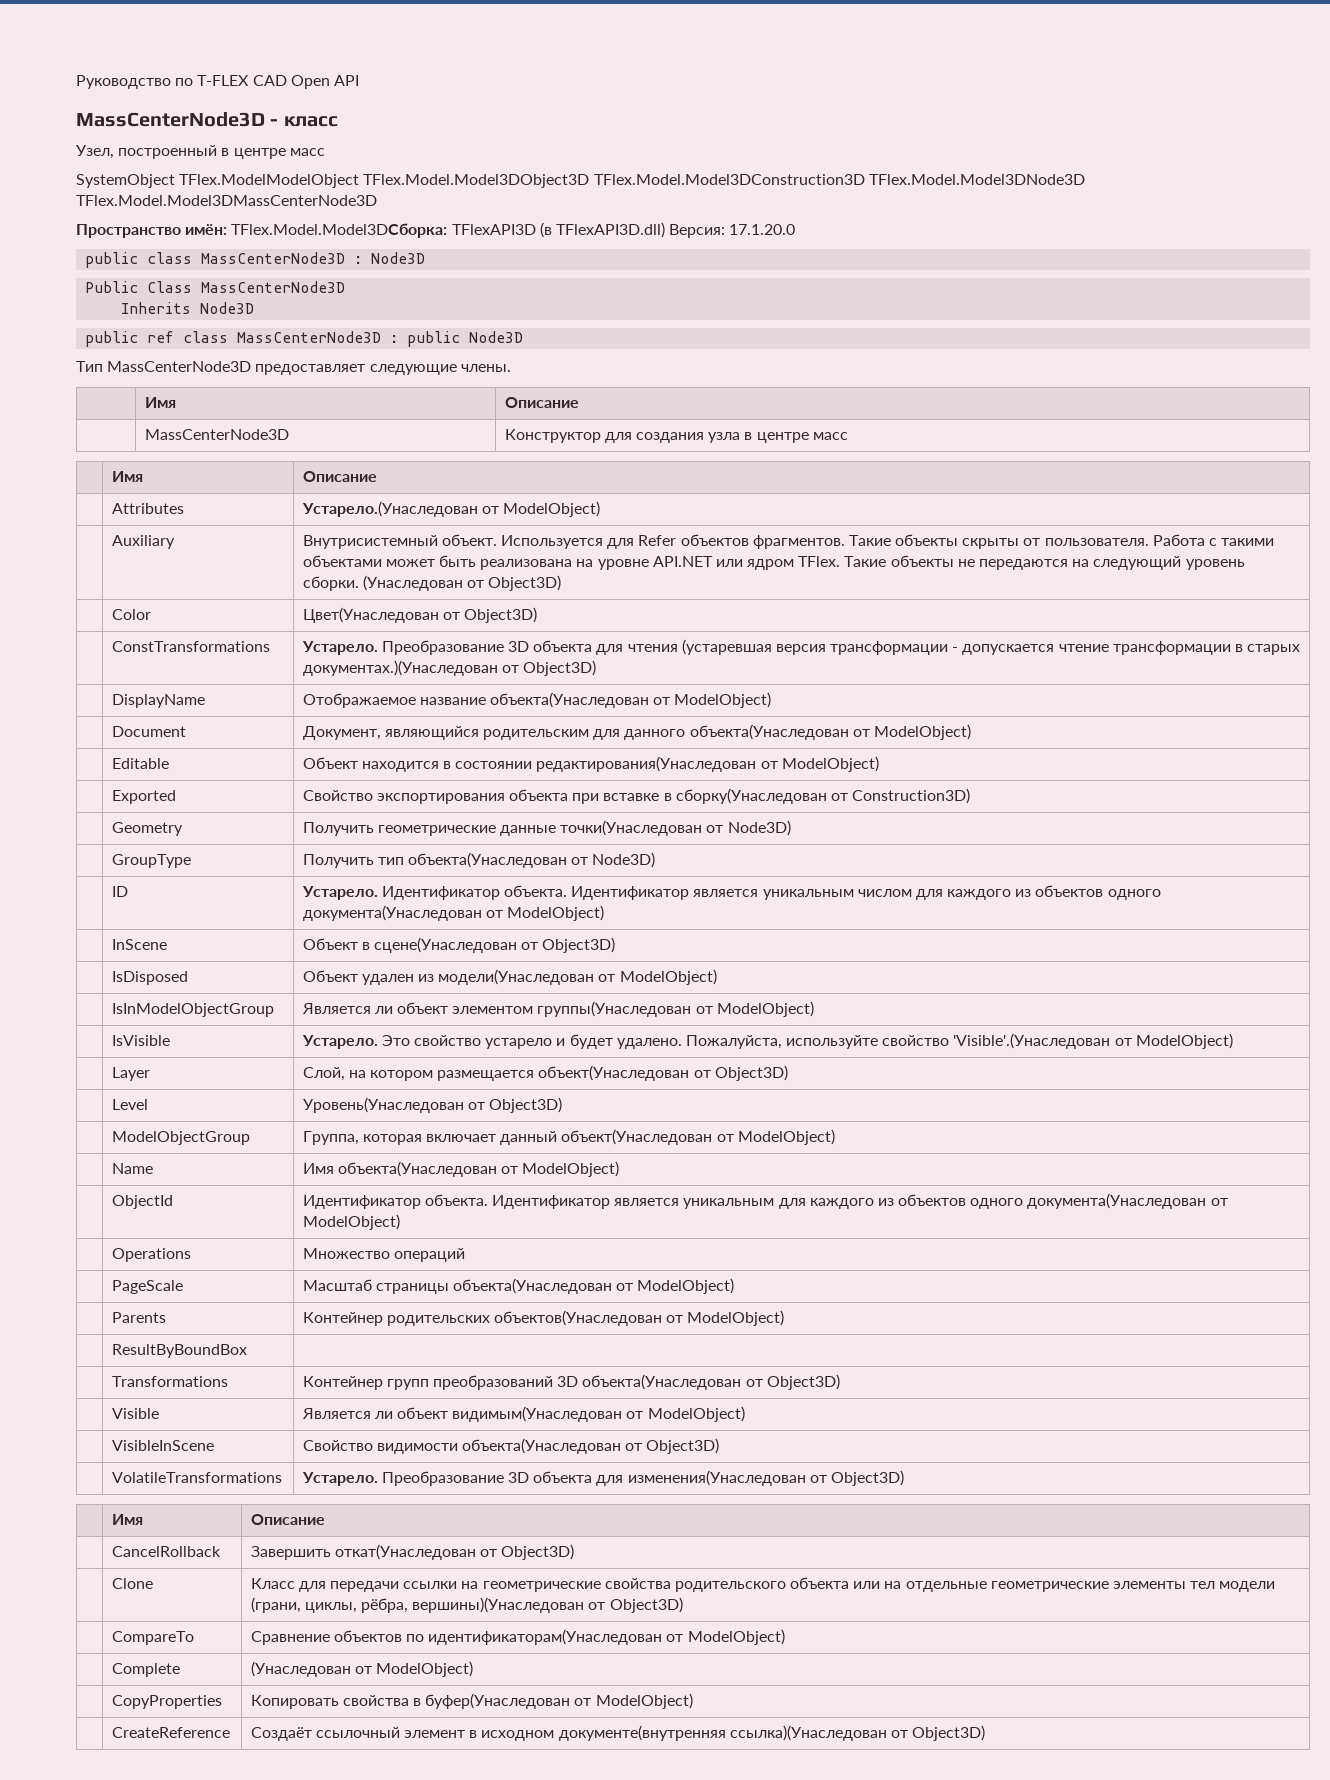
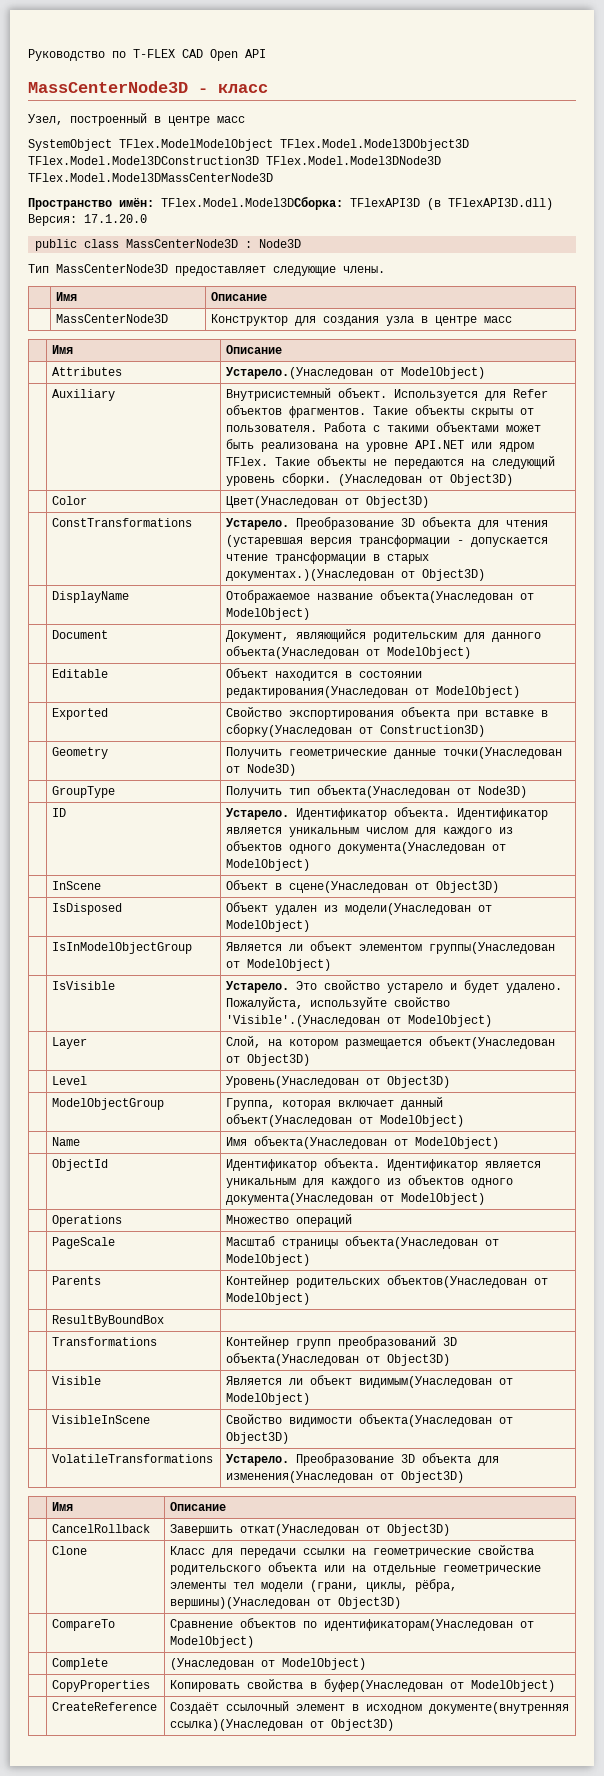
- Public Class MassCenterNode3D
- Inherits Node3D
- public ref class MassCenterNode3D : public Node3D

